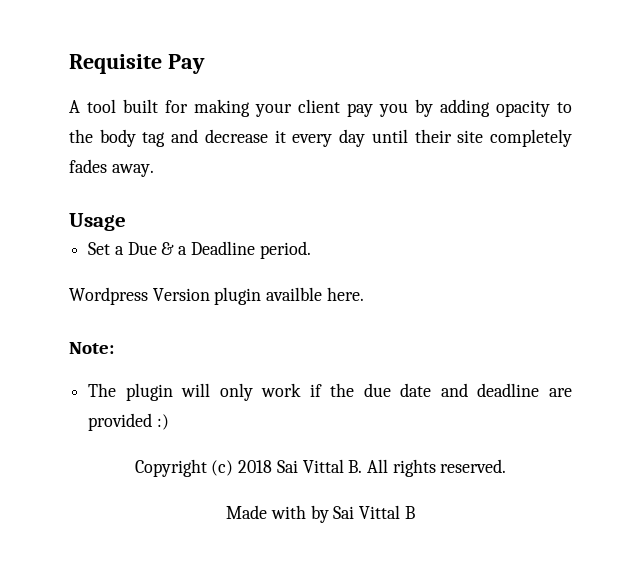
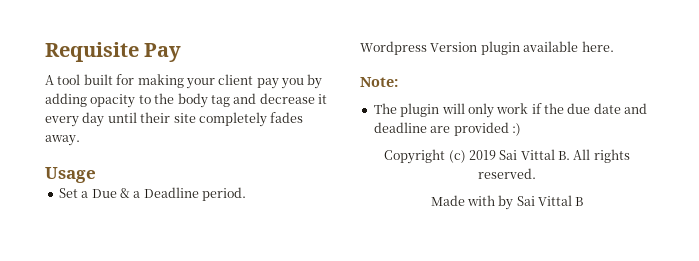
- Wordpress Version plugin availble here.
+ Wordpress Version plugin available here.
- Copyright (c) 2018 Sai Vittal B. All rights reserved.
+ Copyright (c) 2019 Sai Vittal B. All rights reserved.

